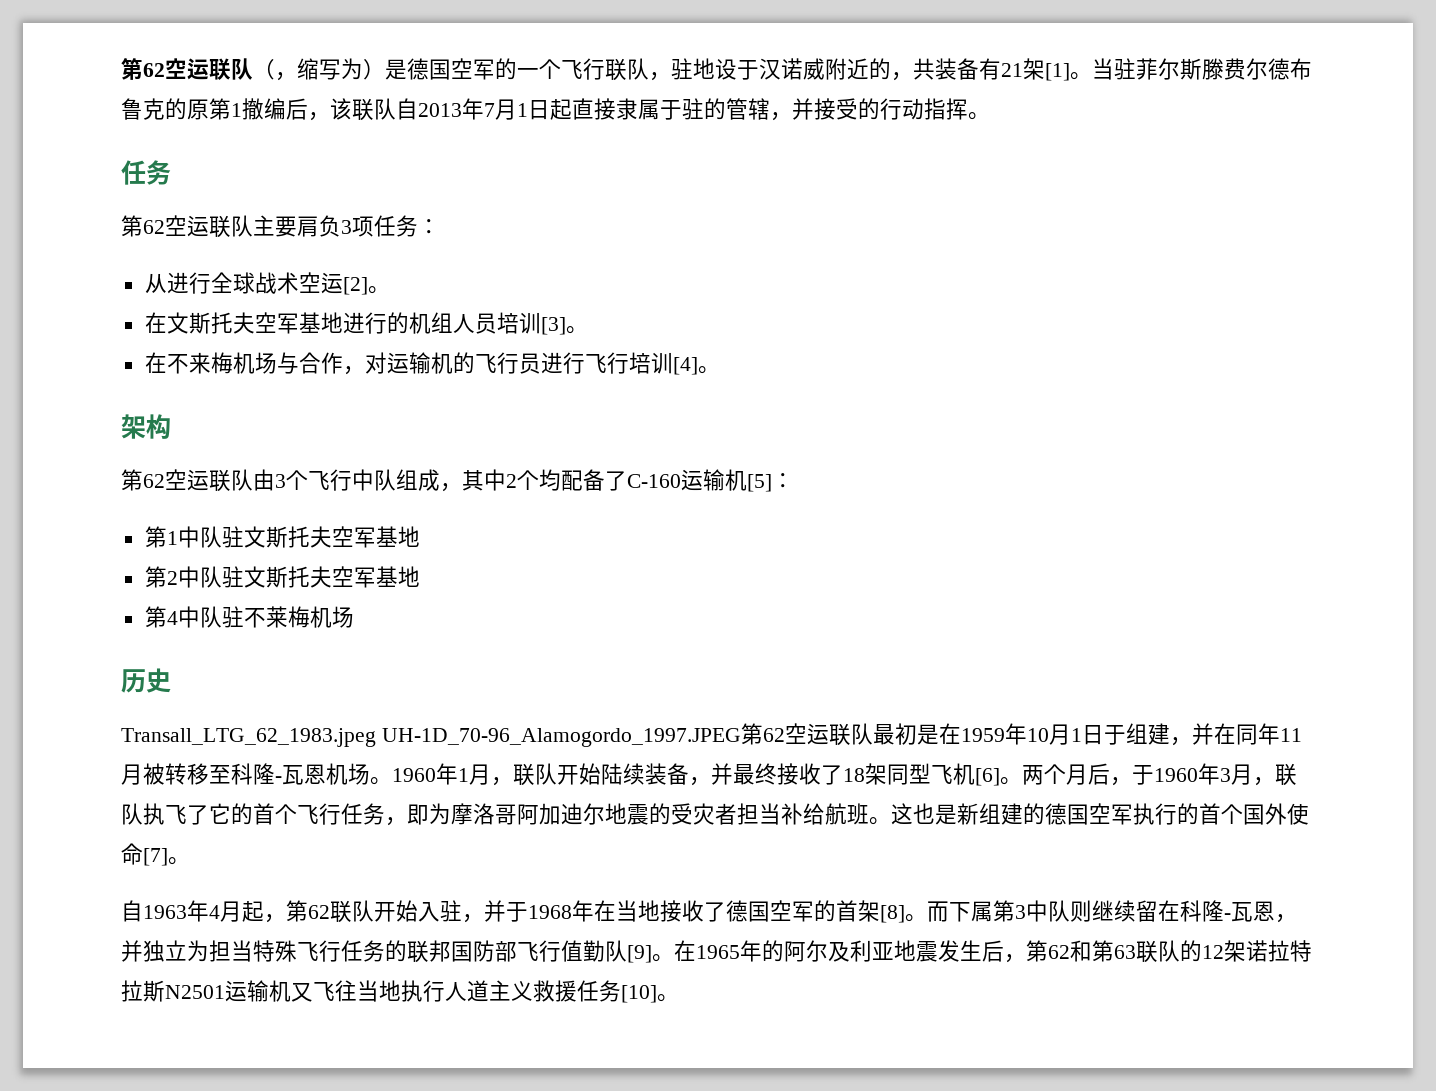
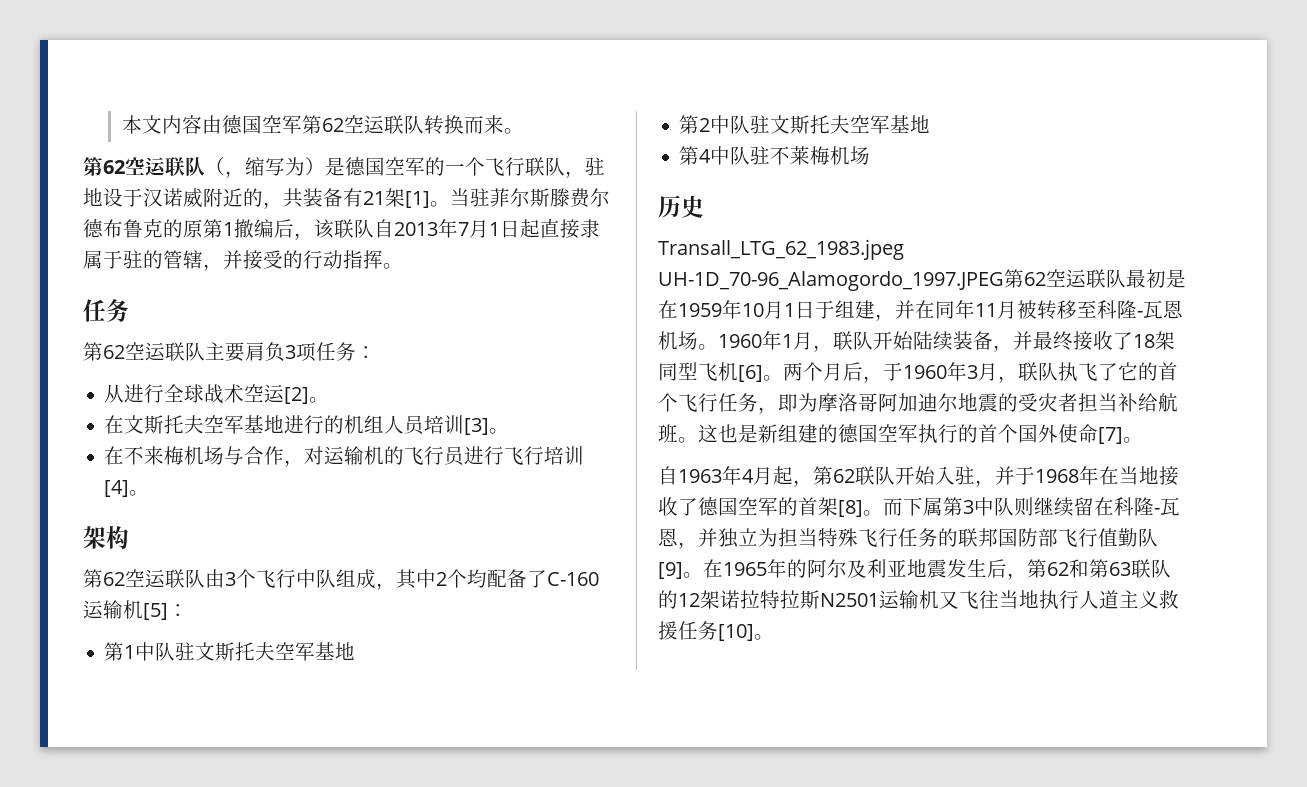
+ 本文内容由德国空军第62空运联队转换而来。

